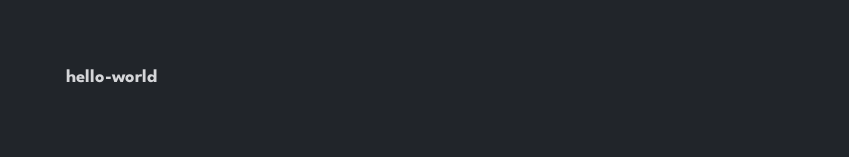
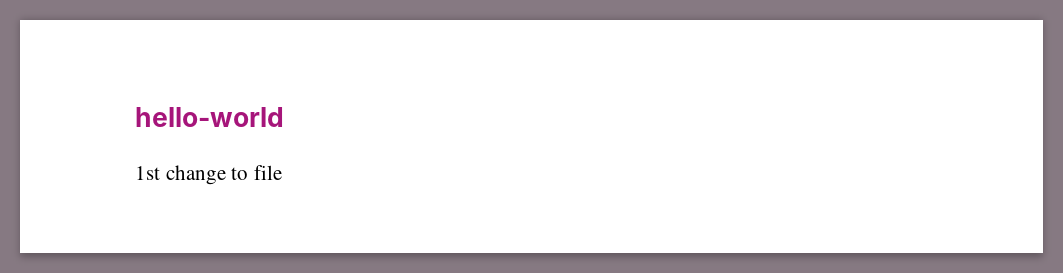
+ 1st change to file

